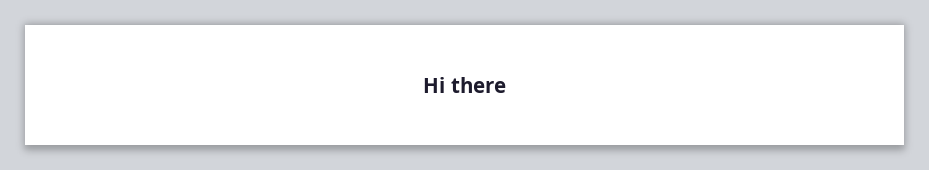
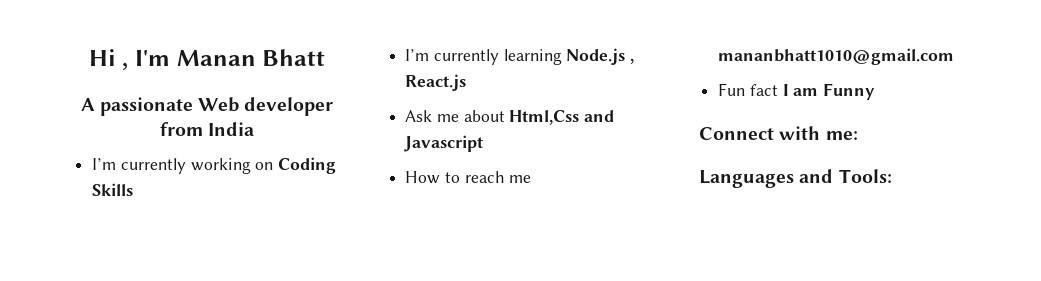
- Hi there
+ Hi , I'm Manan Bhatt
+ A passionate Web developer from India
+ I’m currently working on Coding Skills
+ I’m currently learning Node.js , React.js
+ Ask me about Html,Css and Javascript
+ How to reach me mananbhatt1010@gmail.com
+ Fun fact I am Funny
+ Connect with me:
+ Languages and Tools:

